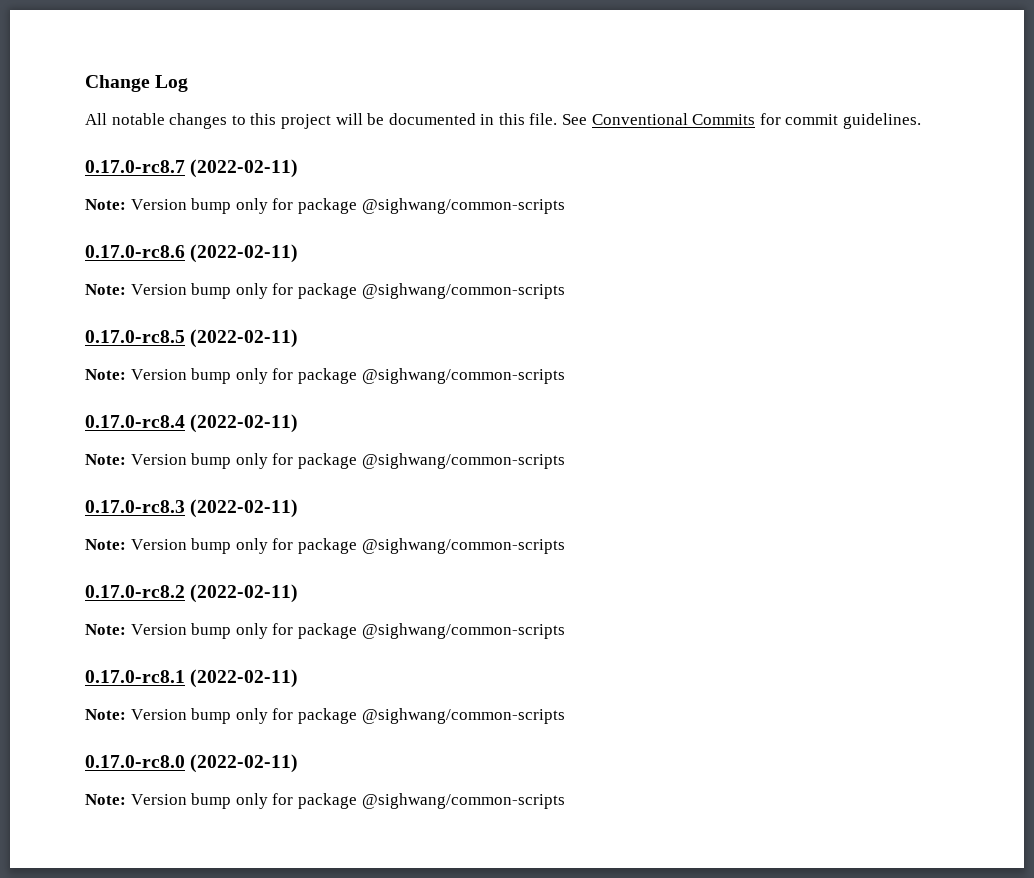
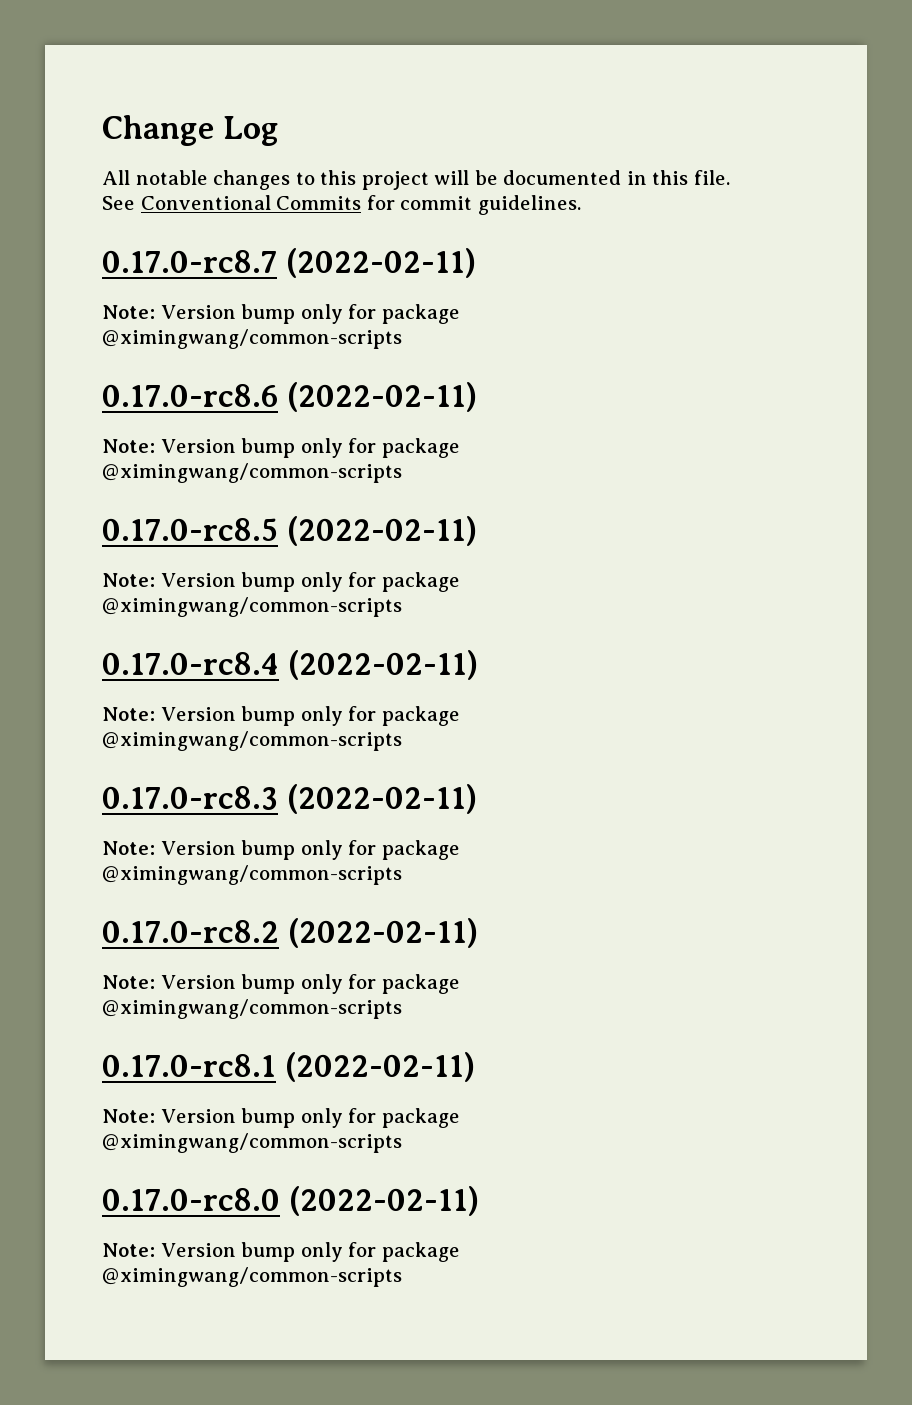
  0.17.0-rc8.7 (2022-02-11)
- Note: Version bump only for package @sighwang/common-scripts
+ Note: Version bump only for package @ximingwang/common-scripts
  0.17.0-rc8.6 (2022-02-11)
- Note: Version bump only for package @sighwang/common-scripts
+ Note: Version bump only for package @ximingwang/common-scripts
  0.17.0-rc8.5 (2022-02-11)
- Note: Version bump only for package @sighwang/common-scripts
+ Note: Version bump only for package @ximingwang/common-scripts
  0.17.0-rc8.4 (2022-02-11)
- Note: Version bump only for package @sighwang/common-scripts
+ Note: Version bump only for package @ximingwang/common-scripts
  0.17.0-rc8.3 (2022-02-11)
- Note: Version bump only for package @sighwang/common-scripts
+ Note: Version bump only for package @ximingwang/common-scripts
  0.17.0-rc8.2 (2022-02-11)
- Note: Version bump only for package @sighwang/common-scripts
+ Note: Version bump only for package @ximingwang/common-scripts
  0.17.0-rc8.1 (2022-02-11)
- Note: Version bump only for package @sighwang/common-scripts
+ Note: Version bump only for package @ximingwang/common-scripts
  0.17.0-rc8.0 (2022-02-11)
- Note: Version bump only for package @sighwang/common-scripts
+ Note: Version bump only for package @ximingwang/common-scripts

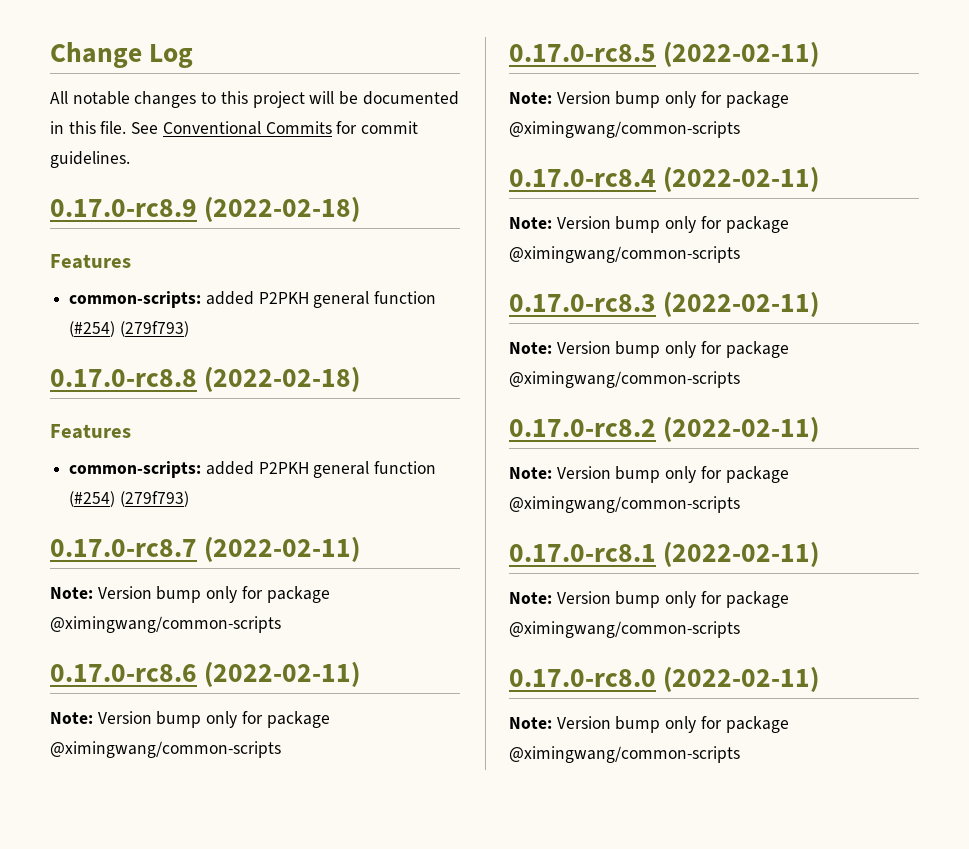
+ 0.17.0-rc8.9 (2022-02-18)
+ Features
+ common-scripts: added P2PKH general function (#254) (279f793)
+ 0.17.0-rc8.8 (2022-02-18)
+ Features
+ common-scripts: added P2PKH general function (#254) (279f793)

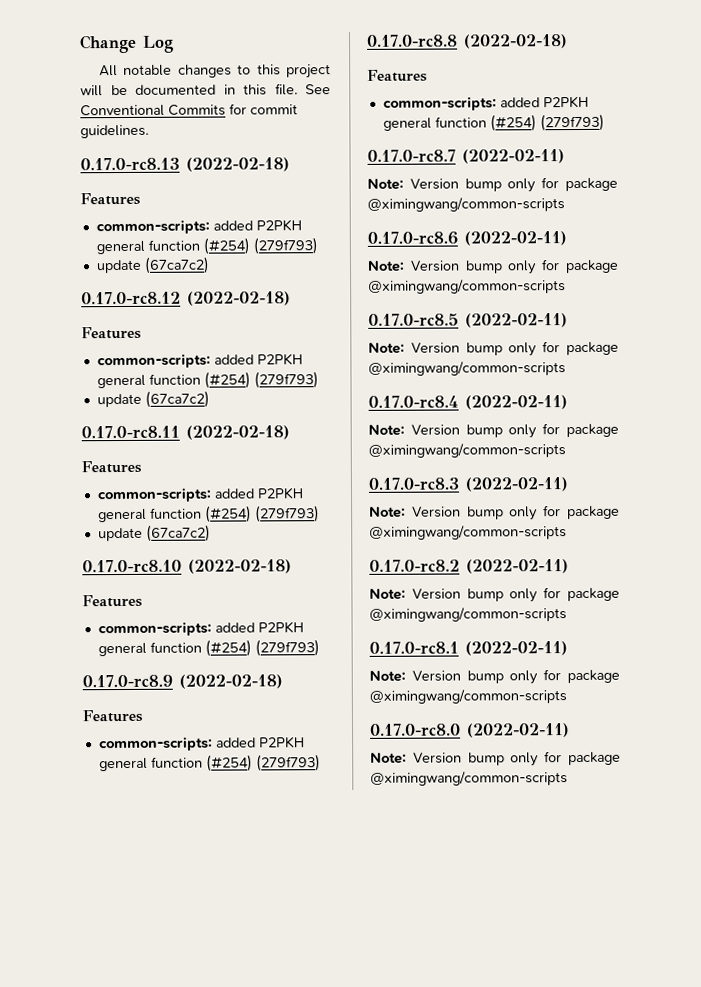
+ 0.17.0-rc8.13 (2022-02-18)
+ Features
+ common-scripts: added P2PKH general function (#254) (279f793)
+ update (67ca7c2)
+ 0.17.0-rc8.12 (2022-02-18)
+ Features
+ common-scripts: added P2PKH general function (#254) (279f793)
+ update (67ca7c2)
+ 0.17.0-rc8.11 (2022-02-18)
+ Features
+ common-scripts: added P2PKH general function (#254) (279f793)
+ update (67ca7c2)
+ 0.17.0-rc8.10 (2022-02-18)
+ Features
+ common-scripts: added P2PKH general function (#254) (279f793)

